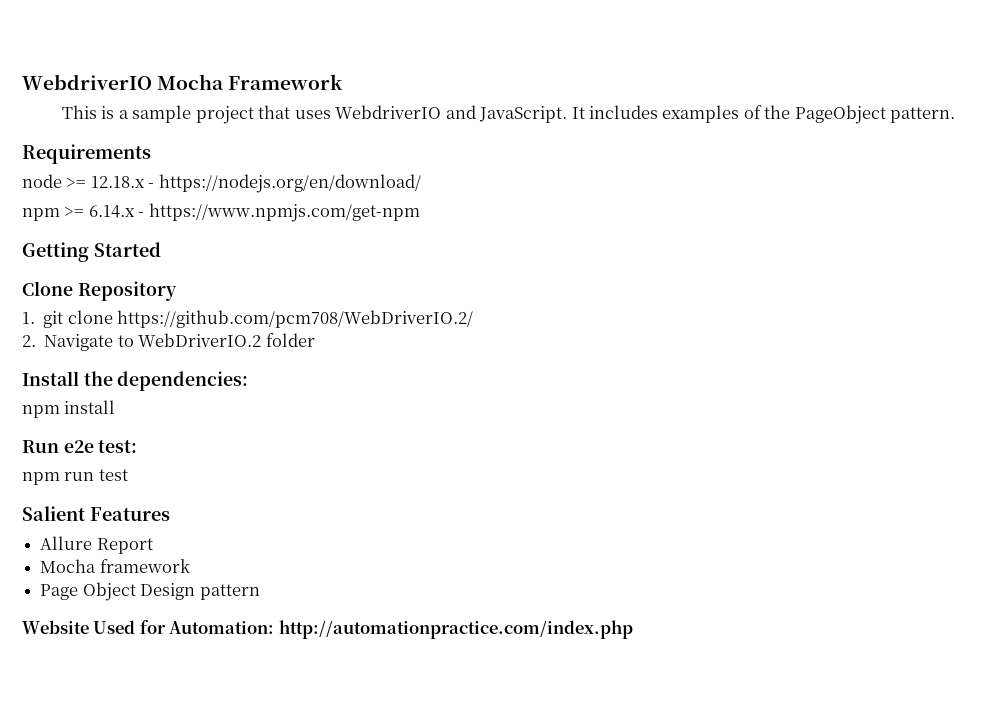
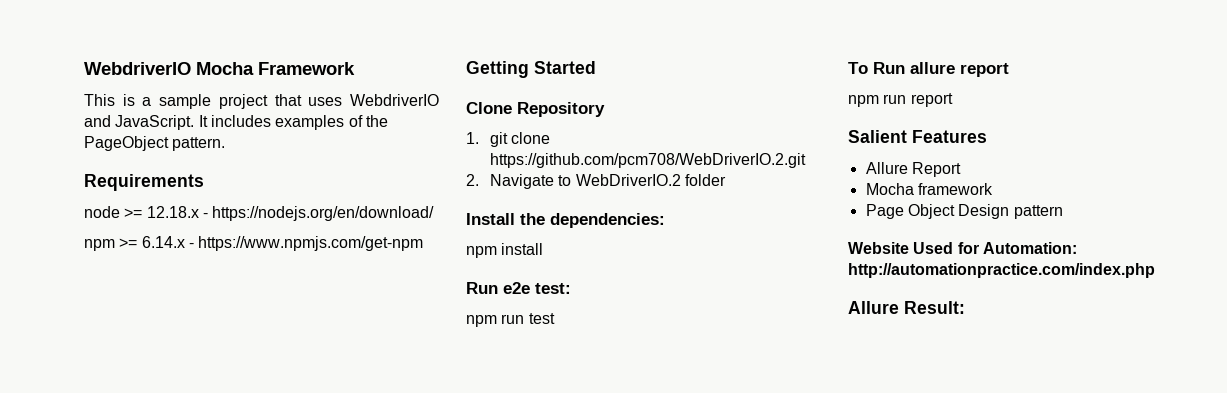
- 1. git clone https://github.com/pcm708/WebDriverIO.2/
+ 1. git clone https://github.com/pcm708/WebDriverIO.2.git
+ To Run allure report
+ npm run report
+ Allure Result:

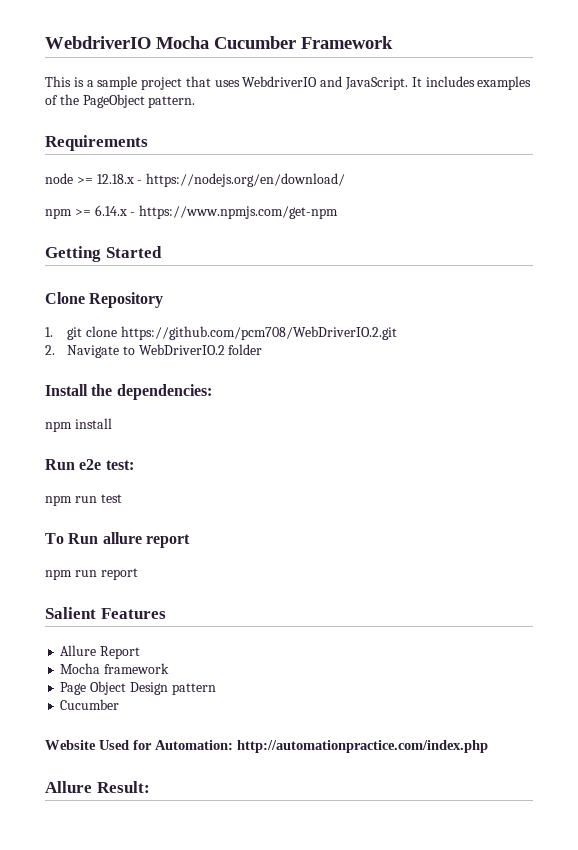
- WebdriverIO Mocha Framework
+ WebdriverIO Mocha Cucumber Framework
  Page Object Design pattern
+ Cucumber

